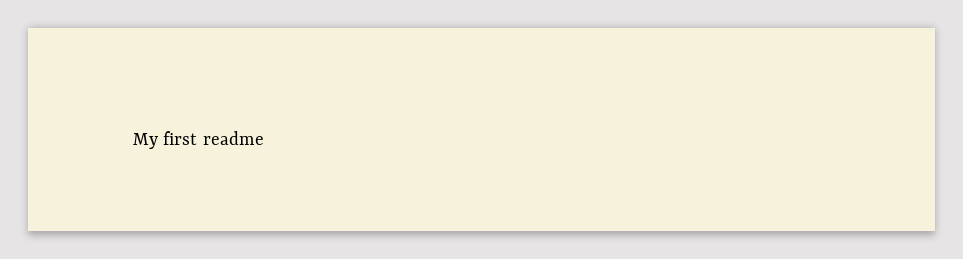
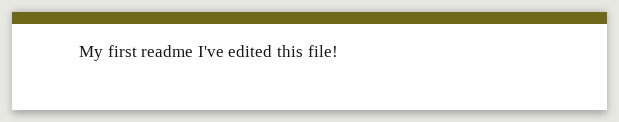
- My first readme
+ My first readme I've edited this file!

